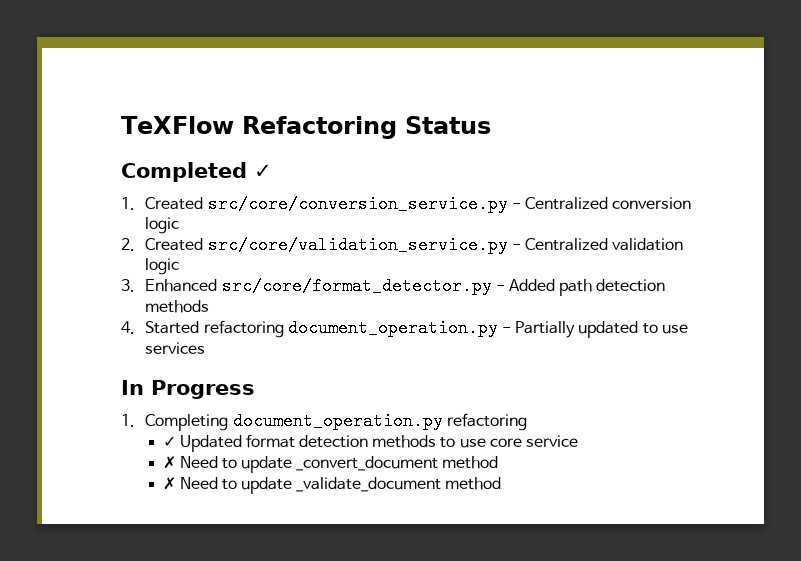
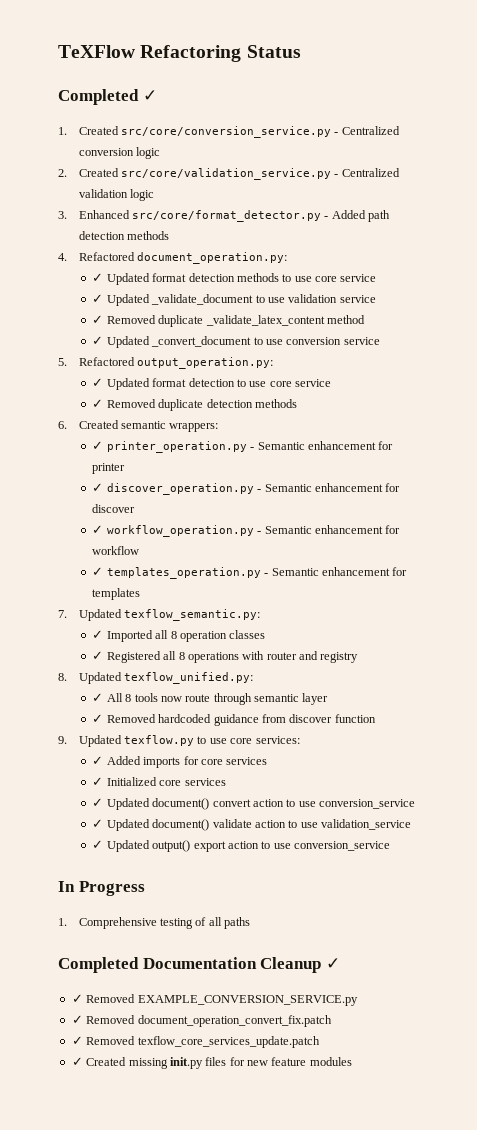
- 4. Started refactoring document_operation.py - Partially updated to use services
- In Progress
- 1. Completing document_operation.py refactoring
+ 4. Refactored document_operation.py:
- ✗ Need to update _convert_document method
- ✗ Need to update _validate_document method
+ ✓ Updated _validate_document to use validation service
+ ✓ Removed duplicate _validate_latex_content method
+ ✓ Updated _convert_document to use conversion service
+ 5. Refactored output_operation.py:
+ ✓ Updated format detection to use core service
+ ✓ Removed duplicate detection methods
+ 6. Created semantic wrappers:
+ ✓ printer_operation.py - Semantic enhancement for printer
+ ✓ discover_operation.py - Semantic enhancement for discover
+ ✓ workflow_operation.py - Semantic enhancement for workflow
+ ✓ templates_operation.py - Semantic enhancement for templates
+ 7. Updated texflow_semantic.py:
+ ✓ Imported all 8 operation classes
+ ✓ Registered all 8 operations with router and registry
+ 8. Updated texflow_unified.py:
+ ✓ All 8 tools now route through semantic layer
+ ✓ Removed hardcoded guidance from discover function
+ 9. Updated texflow.py to use core services:
+ ✓ Added imports for core services
+ ✓ Initialized core services
+ ✓ Updated document() convert action to use conversion_service
+ ✓ Updated document() validate action to use validation_service
+ ✓ Updated output() export action to use conversion_service
+ In Progress
+ 1. Comprehensive testing of all paths
+ Completed Documentation Cleanup ✓
+ ✓ Removed EXAMPLE_CONVERSION_SERVICE.py
+ ✓ Removed document_operation_convert_fix.patch
+ ✓ Removed texflow_core_services_update.patch
+ ✓ Created missing init.py files for new feature modules

